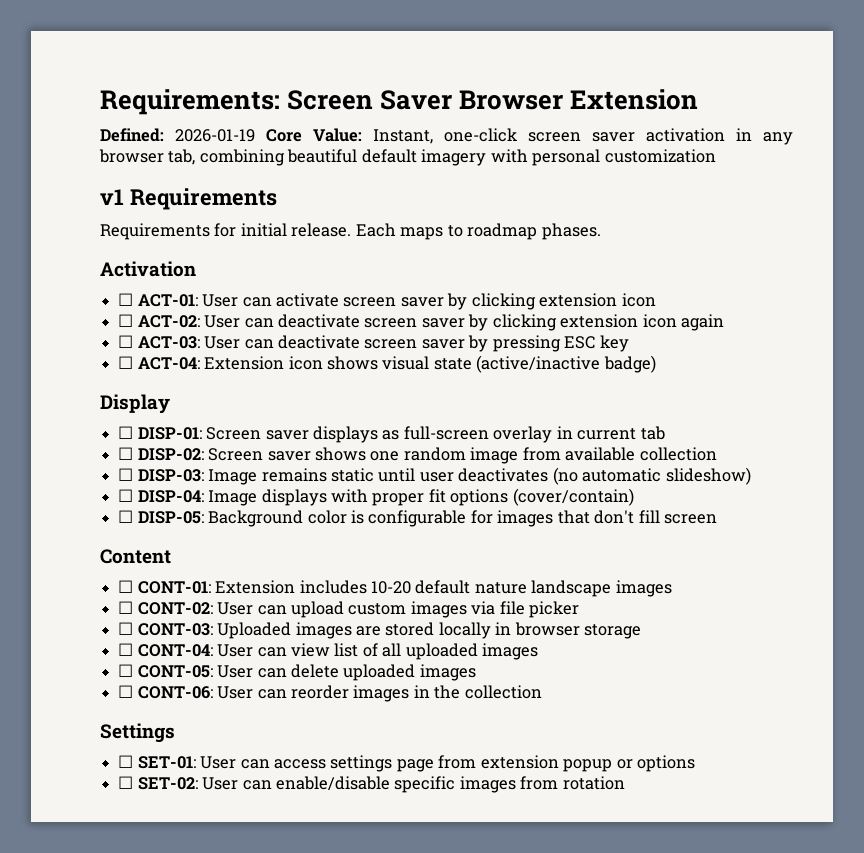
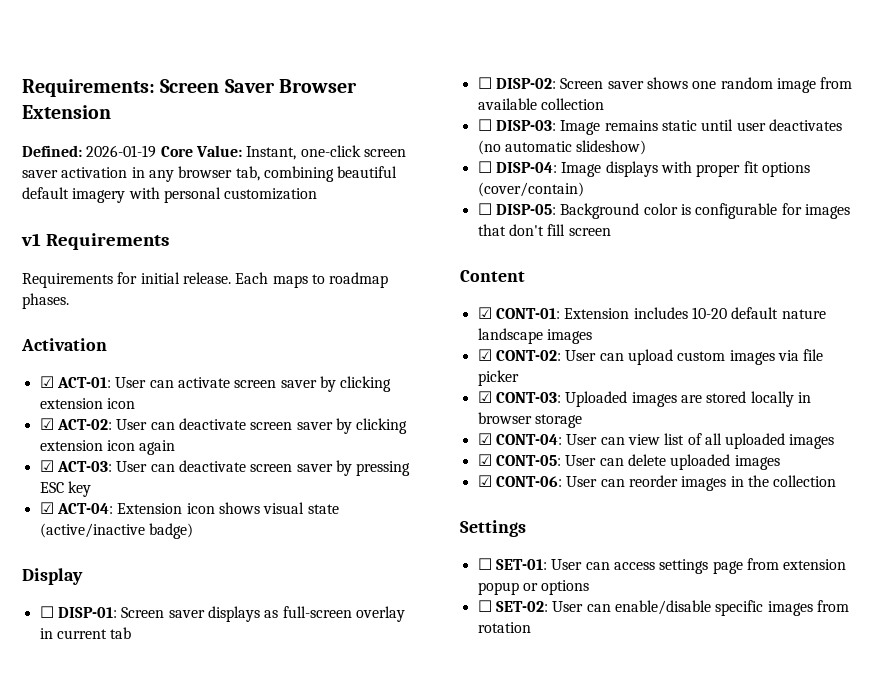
- ☐ ACT-01: User can activate screen saver by clicking extension icon
+ ☑ ACT-01: User can activate screen saver by clicking extension icon
- ☐ ACT-02: User can deactivate screen saver by clicking extension icon again
+ ☑ ACT-02: User can deactivate screen saver by clicking extension icon again
- ☐ ACT-03: User can deactivate screen saver by pressing ESC key
+ ☑ ACT-03: User can deactivate screen saver by pressing ESC key
- ☐ ACT-04: Extension icon shows visual state (active/inactive badge)
+ ☑ ACT-04: Extension icon shows visual state (active/inactive badge)
- ☐ CONT-01: Extension includes 10-20 default nature landscape images
+ ☑ CONT-01: Extension includes 10-20 default nature landscape images
- ☐ CONT-02: User can upload custom images via file picker
+ ☑ CONT-02: User can upload custom images via file picker
- ☐ CONT-03: Uploaded images are stored locally in browser storage
+ ☑ CONT-03: Uploaded images are stored locally in browser storage
- ☐ CONT-04: User can view list of all uploaded images
+ ☑ CONT-04: User can view list of all uploaded images
- ☐ CONT-05: User can delete uploaded images
+ ☑ CONT-05: User can delete uploaded images
- ☐ CONT-06: User can reorder images in the collection
+ ☑ CONT-06: User can reorder images in the collection

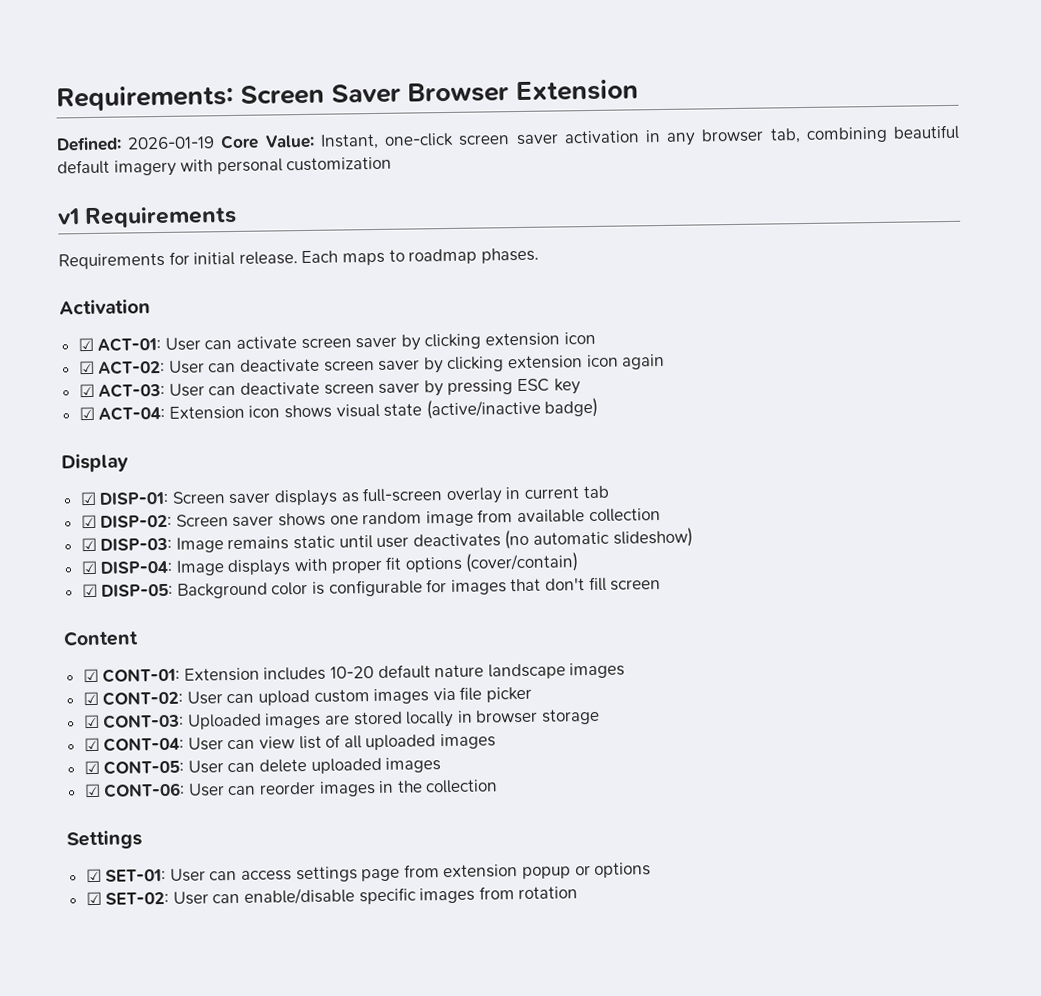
- ☐ DISP-01: Screen saver displays as full-screen overlay in current tab
+ ☑ DISP-01: Screen saver displays as full-screen overlay in current tab
- ☐ DISP-02: Screen saver shows one random image from available collection
+ ☑ DISP-02: Screen saver shows one random image from available collection
- ☐ DISP-03: Image remains static until user deactivates (no automatic slideshow)
+ ☑ DISP-03: Image remains static until user deactivates (no automatic slideshow)
- ☐ DISP-04: Image displays with proper fit options (cover/contain)
+ ☑ DISP-04: Image displays with proper fit options (cover/contain)
- ☐ DISP-05: Background color is configurable for images that don't fill screen
+ ☑ DISP-05: Background color is configurable for images that don't fill screen
- ☐ SET-01: User can access settings page from extension popup or options
+ ☑ SET-01: User can access settings page from extension popup or options
- ☐ SET-02: User can enable/disable specific images from rotation
+ ☑ SET-02: User can enable/disable specific images from rotation

